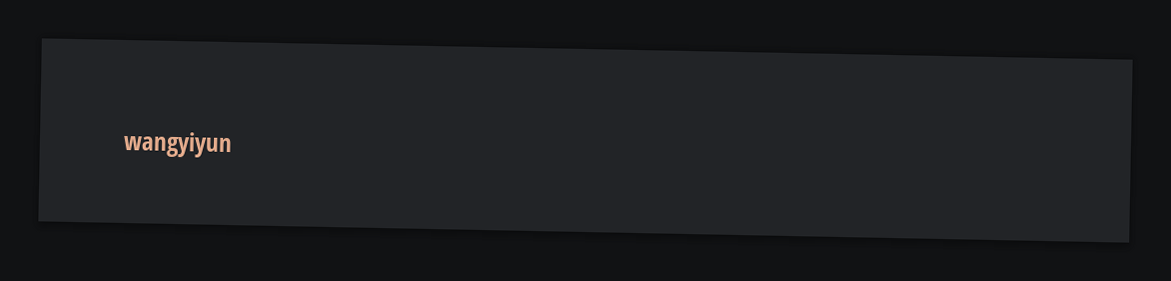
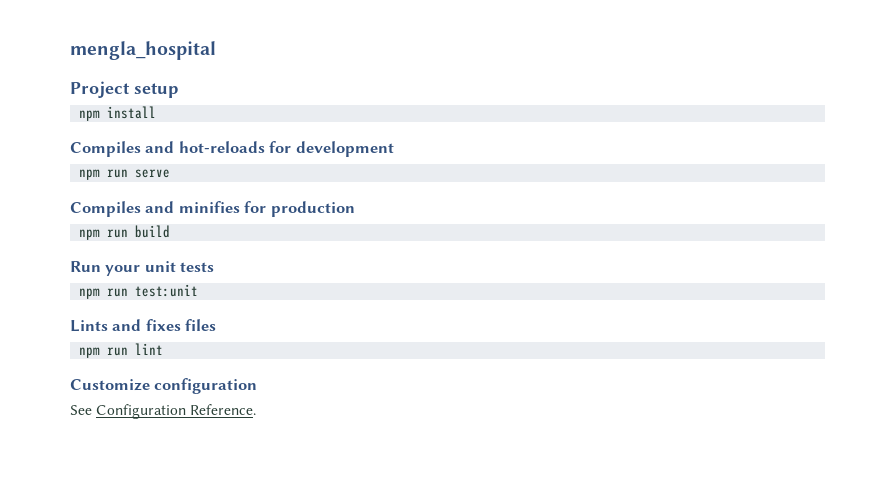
- wangyiyun
+ mengla_hospital
+ Project setup
+ npm install
+ Compiles and hot-reloads for development
+ npm run serve
+ Compiles and minifies for production
+ npm run build
+ Run your unit tests
+ npm run test:unit
+ Lints and fixes files
+ npm run lint
+ Customize configuration
+ See Configuration Reference.

